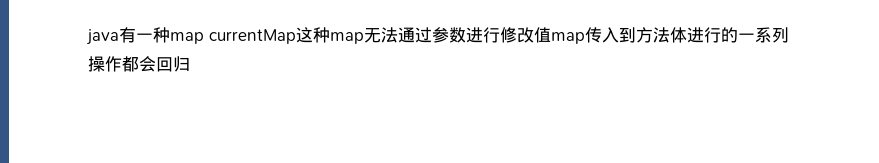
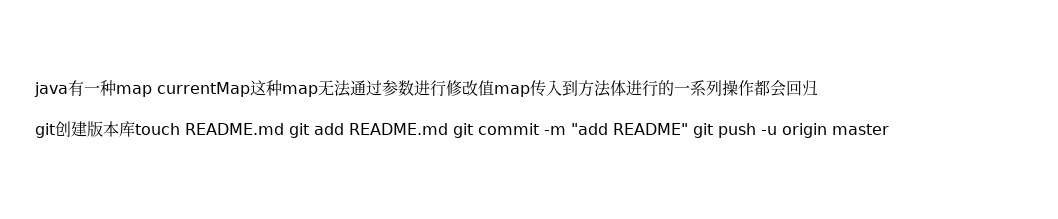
+ git创建版本库touch README.md git add README.md git commit -m "add README" git push -u origin master

